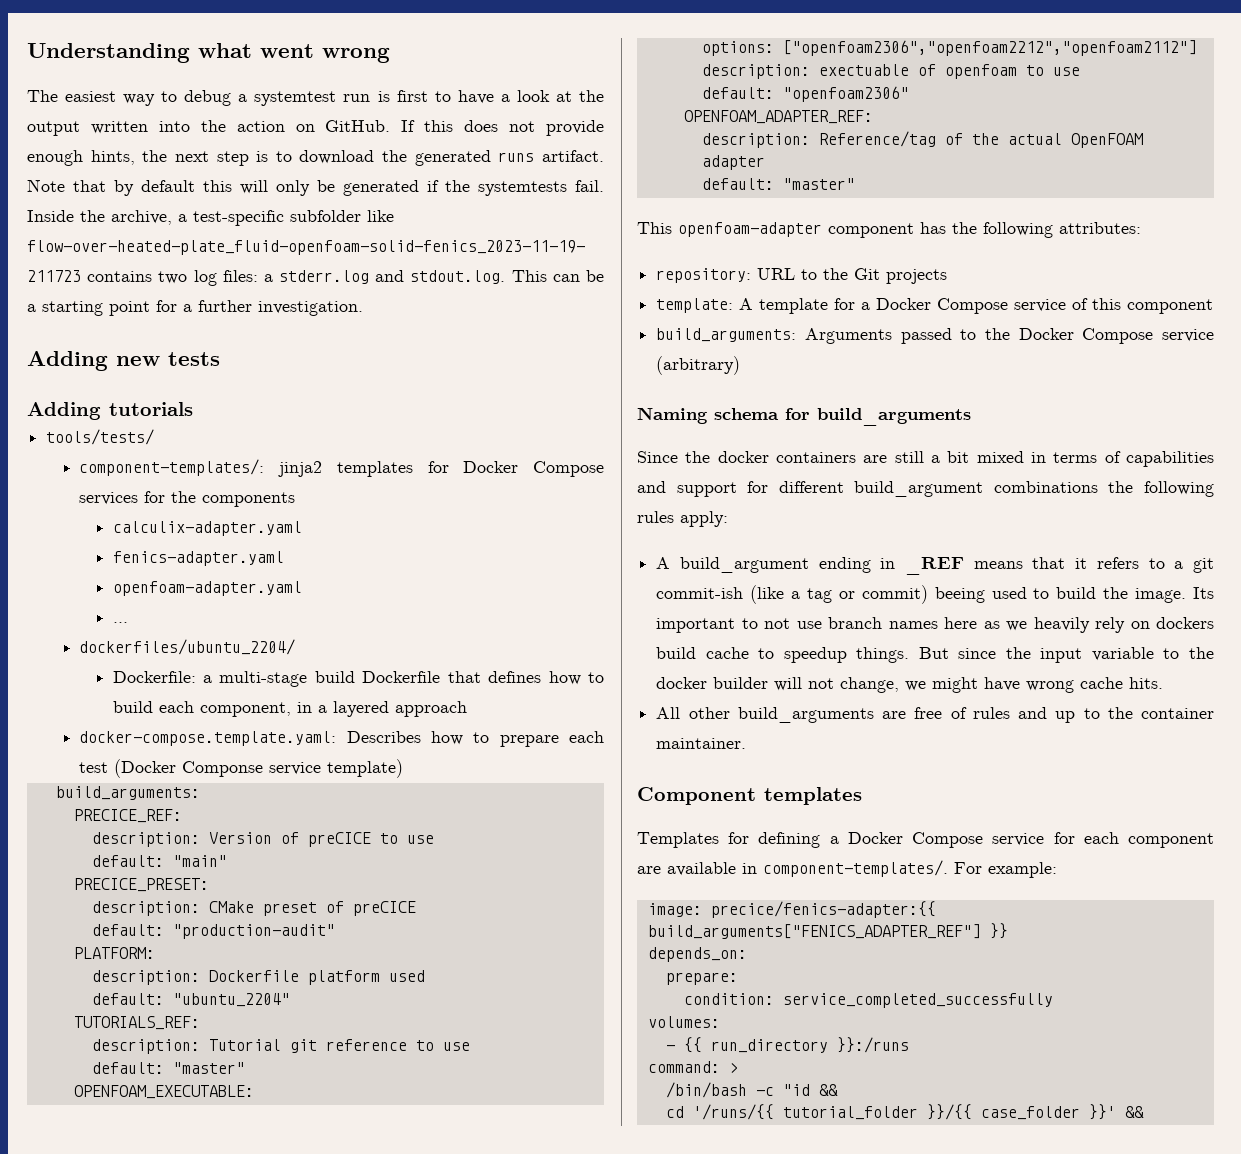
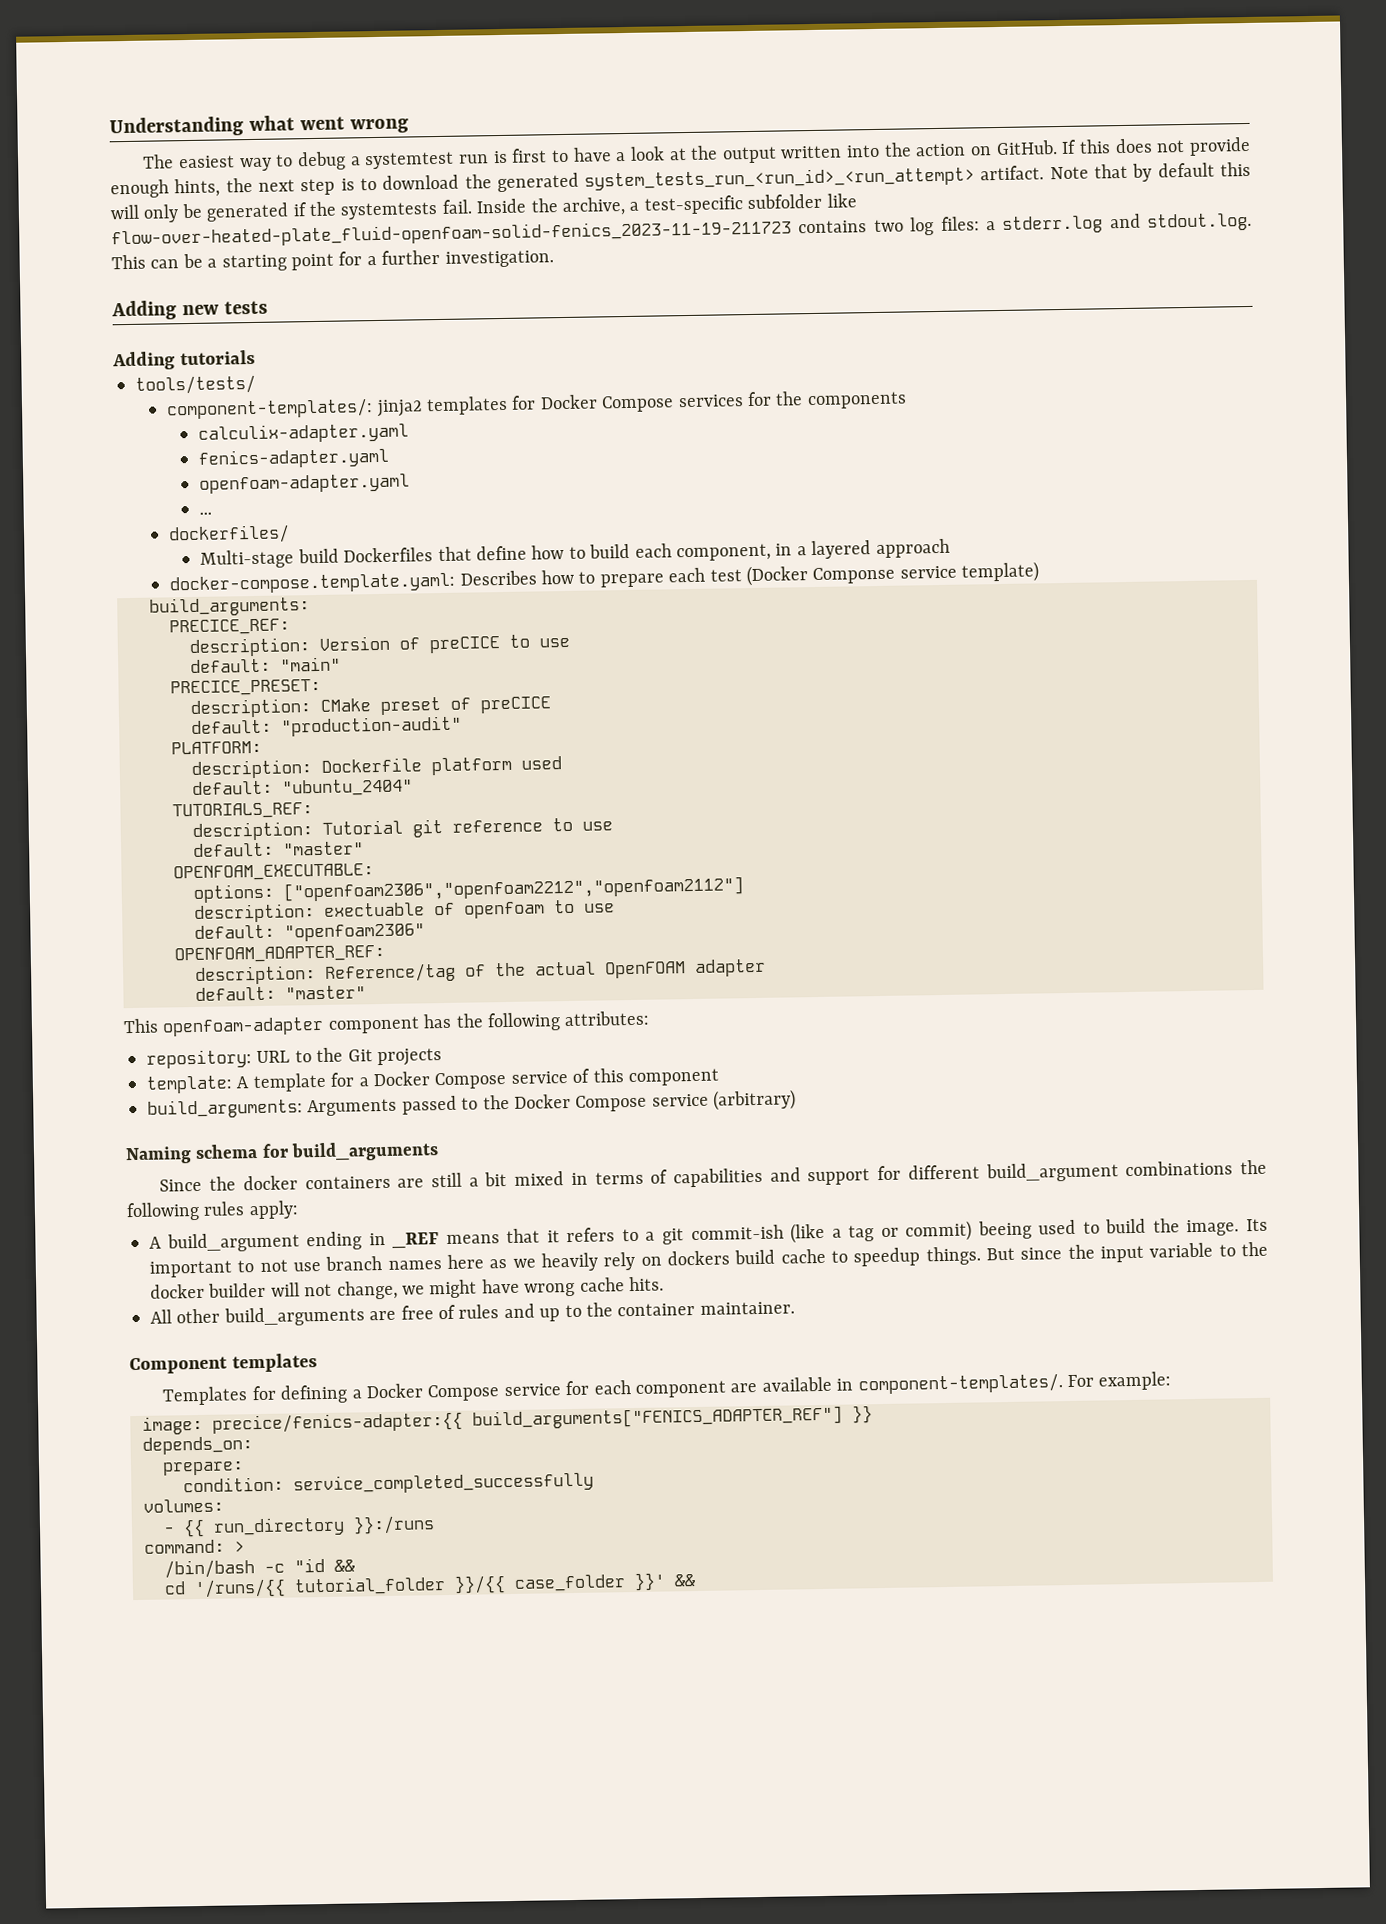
- If this does not provide enough hints, the next step is to download the generated runs artifact.
+ If this does not provide enough hints, the next step is to download the generated system_tests_run_<run_id>_<run_attempt> artifact.
- dockerfiles/ubuntu_2204/
- Dockerfile: a multi-stage build Dockerfile that defines how to build each component, in a layered approach
+ dockerfiles/
+ Multi-stage build Dockerfiles that define how to build each component, in a layered approach
- default: "ubuntu_2204"
+ default: "ubuntu_2404"

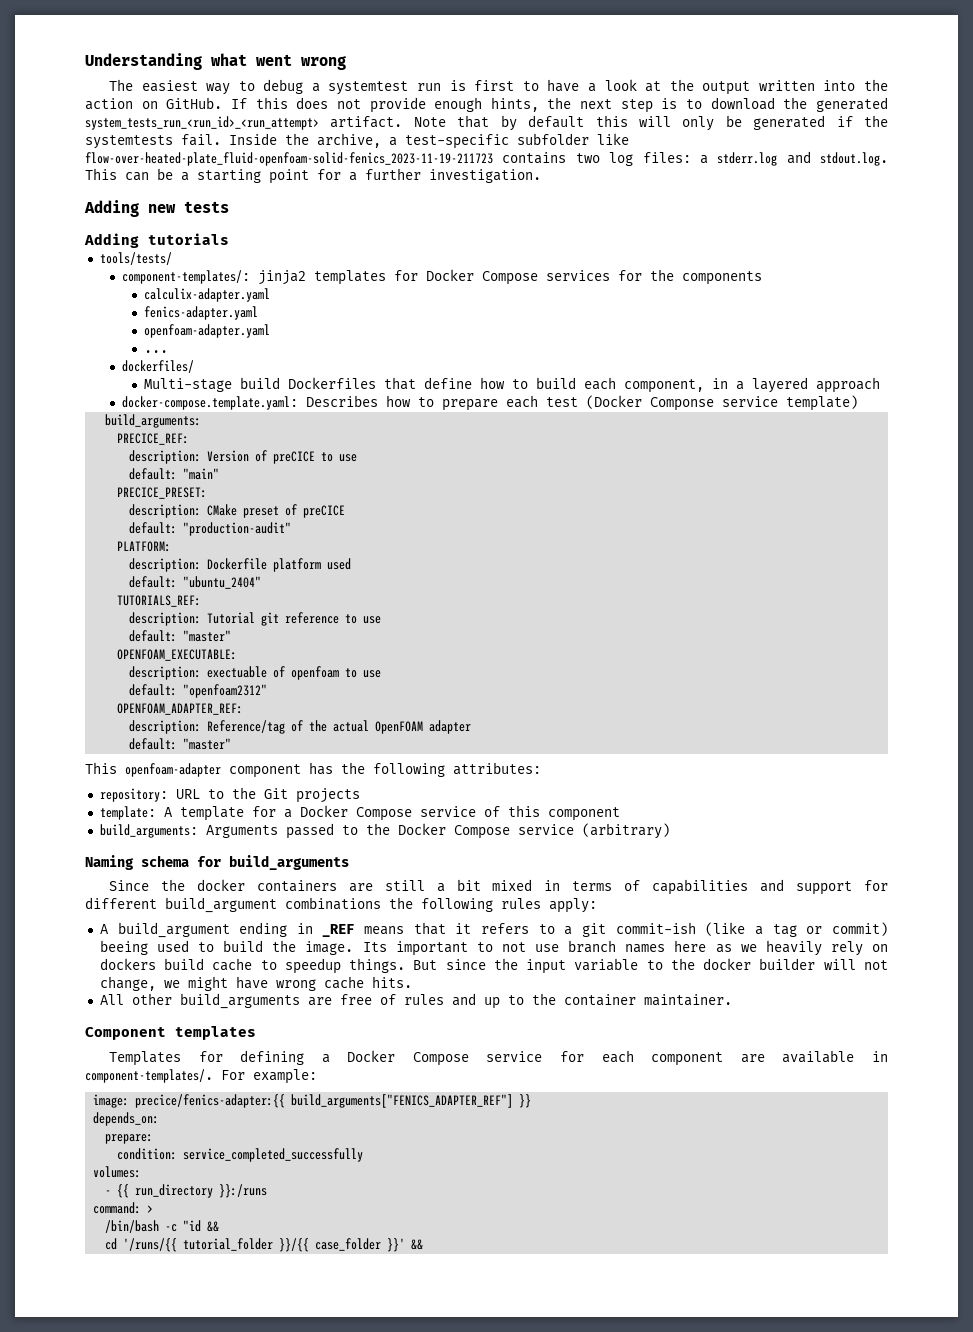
- options: ["openfoam2306","openfoam2212","openfoam2112"]
- default: "openfoam2306"
+ default: "openfoam2312"

